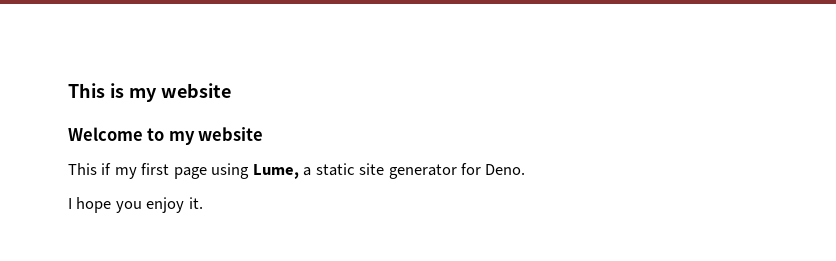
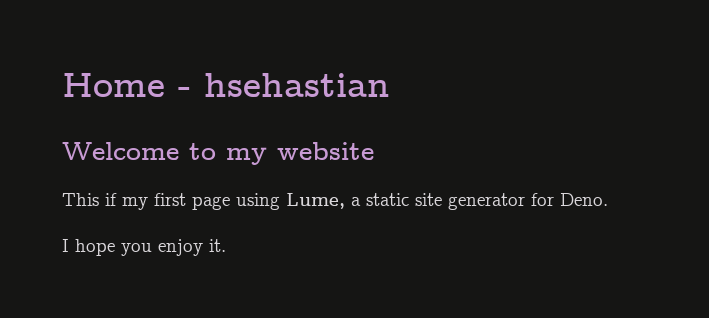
- This is my website
+ Home - hsehastian

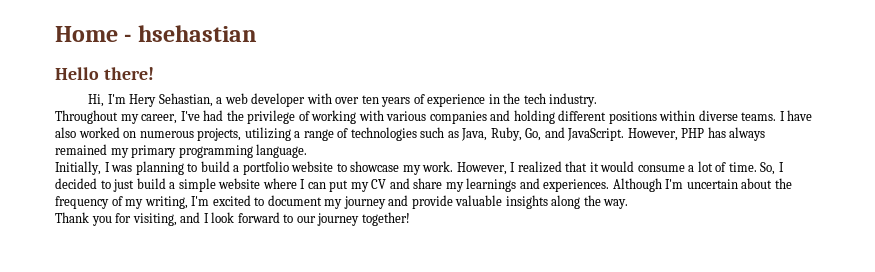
- Welcome to my website
- This if my first page using Lume, a static site generator for Deno.
- I hope you enjoy it.
+ Hello there!
+ Hi, I'm Hery Sehastian, a web developer with over ten years of experience in the tech industry.
+ Throughout my career, I've had the privilege of working with various companies and holding different positions within diverse teams. I have also worked on numerous projects, utilizing a range of technologies such as Java, Ruby, Go, and JavaScript. However, PHP has always remained my primary programming language.
+ Initially, I was planning to build a portfolio website to showcase my work. However, I realized that it would consume a lot of time. So, I decided to just build a simple website where I can put my CV and share my learnings and experiences. Although I'm uncertain about the frequency of my writing, I'm excited to document my journey and provide valuable insights along the way.
+ Thank you for visiting, and I look forward to our journey together!

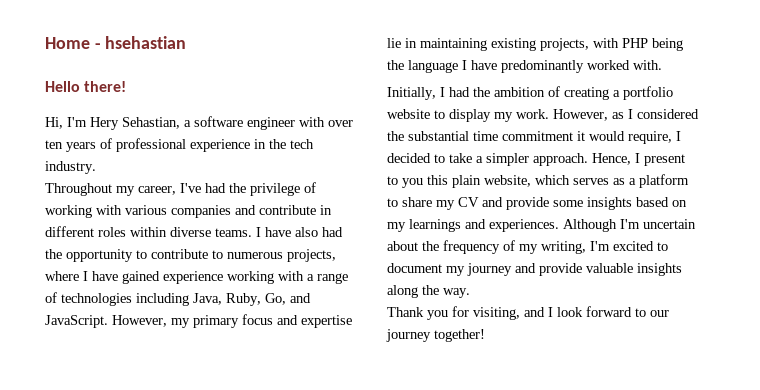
- Hi, I'm Hery Sehastian, a web developer with over ten years of experience in the tech industry.
+ Hi, I'm Hery Sehastian, a software engineer with over ten years of professional experience in the tech industry.
- Throughout my career, I've had the privilege of working with various companies and holding different positions within diverse teams.
+ Throughout my career, I've had the privilege of working with various companies and contribute in different roles within diverse teams.
- I have also worked on numerous projects, utilizing a range of technologies such as Java, Ruby, Go, and JavaScript.
+ I have also had the opportunity to contribute to numerous projects, where I have gained experience working with a range of technologies including Java, Ruby, Go, and JavaScript.
- However, PHP has always remained my primary programming language.
- Initially, I was planning to build a portfolio website to showcase my work.
+ However, my primary focus and expertise lie in maintaining existing projects, with PHP being the language I have predominantly worked with.
+ Initially, I had the ambition of creating a portfolio website to display my work.
- However, I realized that it would consume a lot of time. So, I decided to just build a simple website where I can put my CV and share my learnings and experiences.
+ However, as I considered the substantial time commitment it would require, I decided to take a simpler approach. Hence, I present to you this plain website, which serves as a platform to share my CV and provide some insights based on my learnings and experiences.

